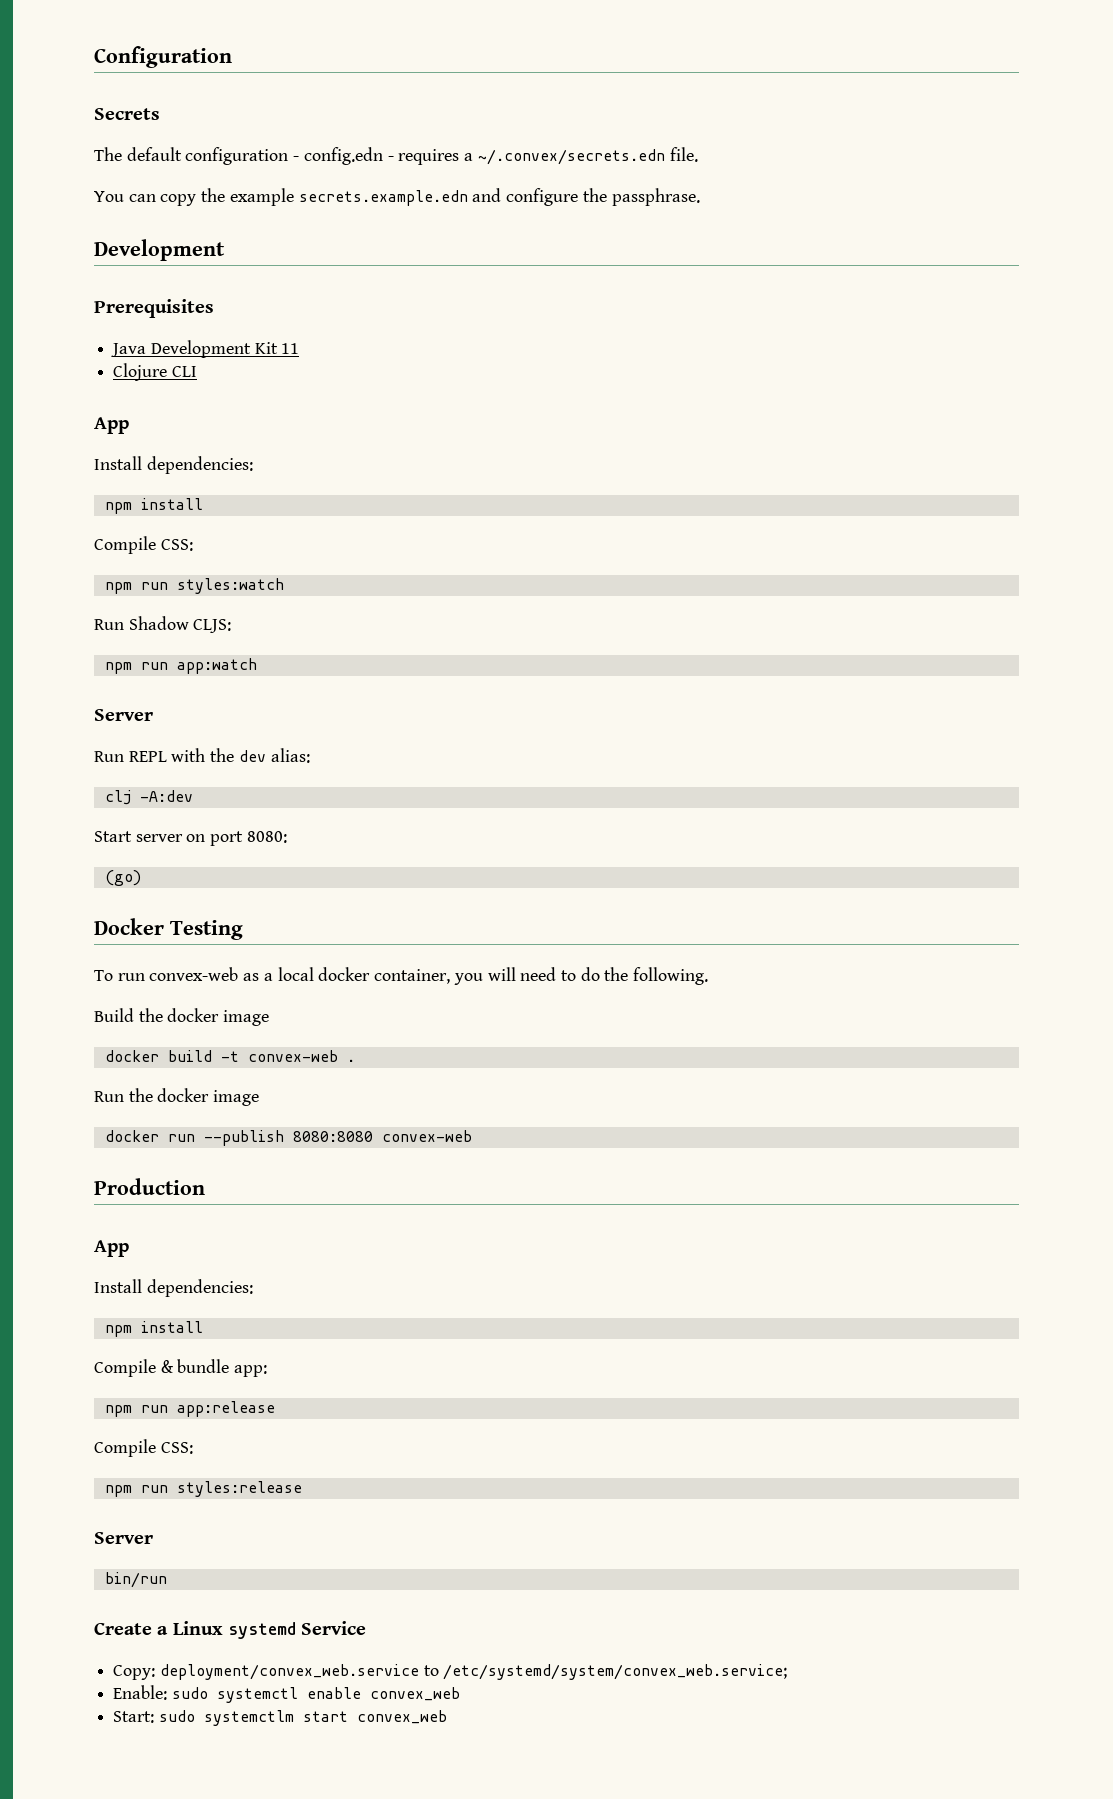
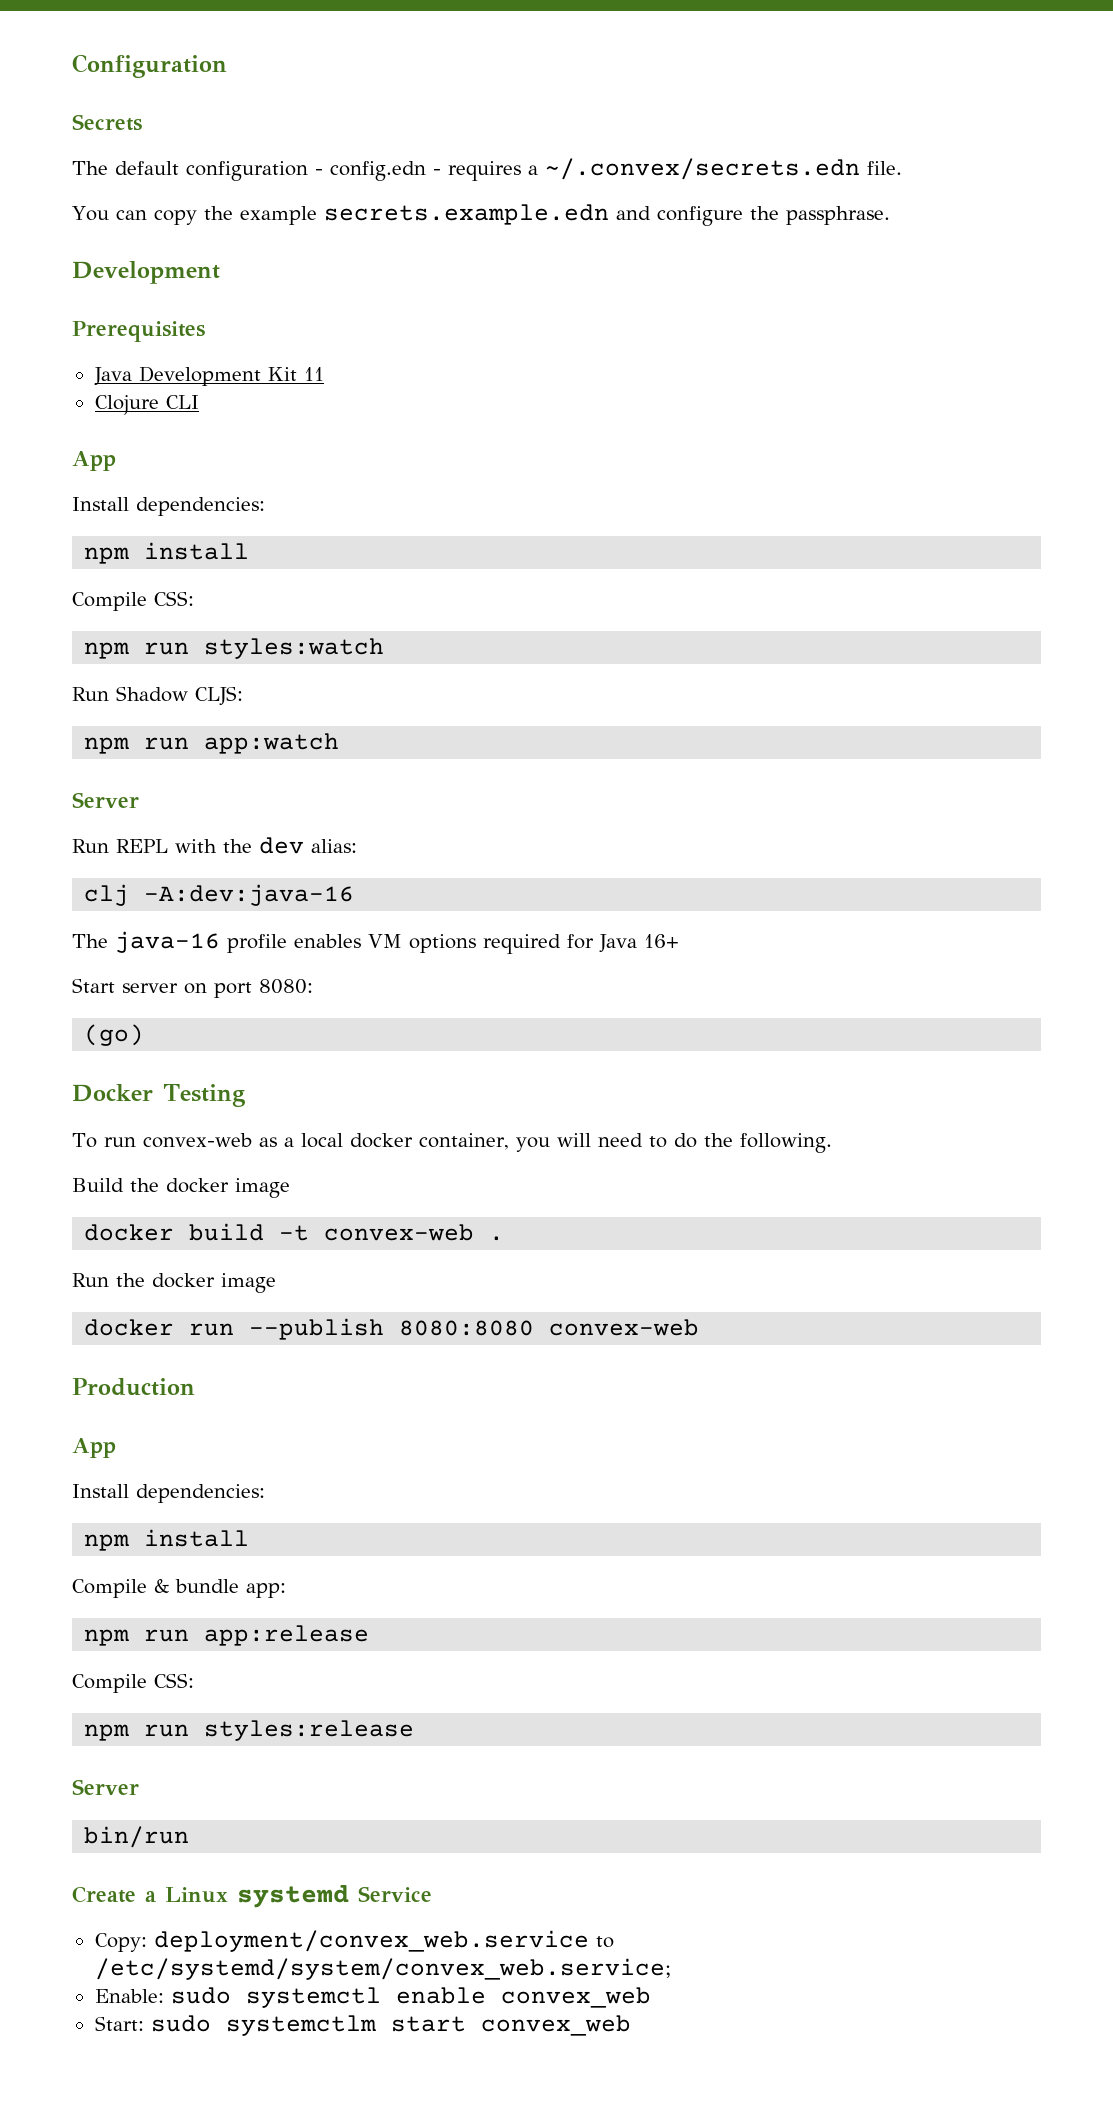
- clj -A:dev
+ clj -A:dev:java-16
+ The java-16 profile enables VM options required for Java 16+

